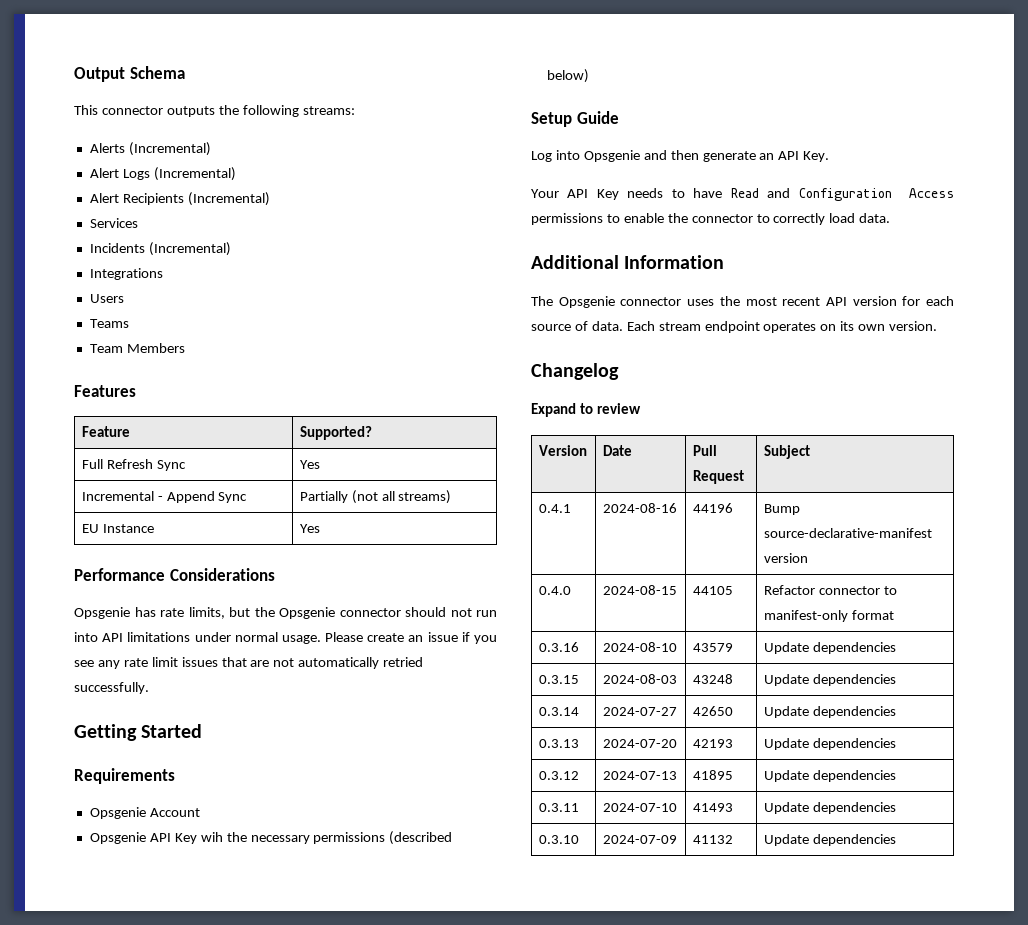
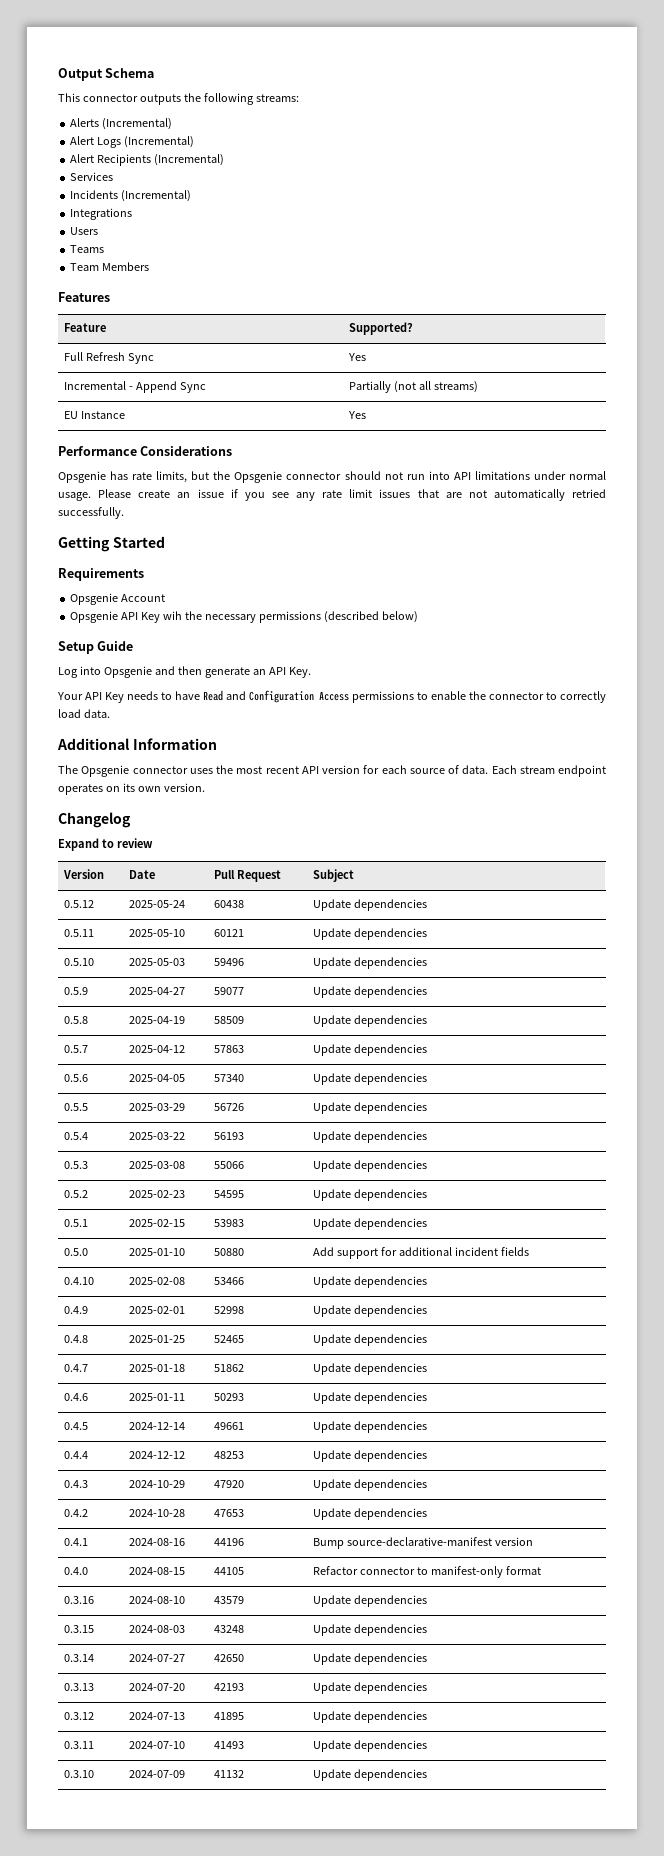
+ 0.5.12 | 2025-05-24 | 60438 | Update dependencies
+ 0.5.11 | 2025-05-10 | 60121 | Update dependencies
+ 0.5.10 | 2025-05-03 | 59496 | Update dependencies
+ 0.5.9 | 2025-04-27 | 59077 | Update dependencies
+ 0.5.8 | 2025-04-19 | 58509 | Update dependencies
+ 0.5.7 | 2025-04-12 | 57863 | Update dependencies
+ 0.5.6 | 2025-04-05 | 57340 | Update dependencies
+ 0.5.5 | 2025-03-29 | 56726 | Update dependencies
+ 0.5.4 | 2025-03-22 | 56193 | Update dependencies
+ 0.5.3 | 2025-03-08 | 55066 | Update dependencies
+ 0.5.2 | 2025-02-23 | 54595 | Update dependencies
+ 0.5.1 | 2025-02-15 | 53983 | Update dependencies
+ 0.5.0 | 2025-01-10 | 50880 | Add support for additional incident fields
+ 0.4.10 | 2025-02-08 | 53466 | Update dependencies
+ 0.4.9 | 2025-02-01 | 52998 | Update dependencies
+ 0.4.8 | 2025-01-25 | 52465 | Update dependencies
+ 0.4.7 | 2025-01-18 | 51862 | Update dependencies
+ 0.4.6 | 2025-01-11 | 50293 | Update dependencies
+ 0.4.5 | 2024-12-14 | 49661 | Update dependencies
+ 0.4.4 | 2024-12-12 | 48253 | Update dependencies
+ 0.4.3 | 2024-10-29 | 47920 | Update dependencies
+ 0.4.2 | 2024-10-28 | 47653 | Update dependencies

